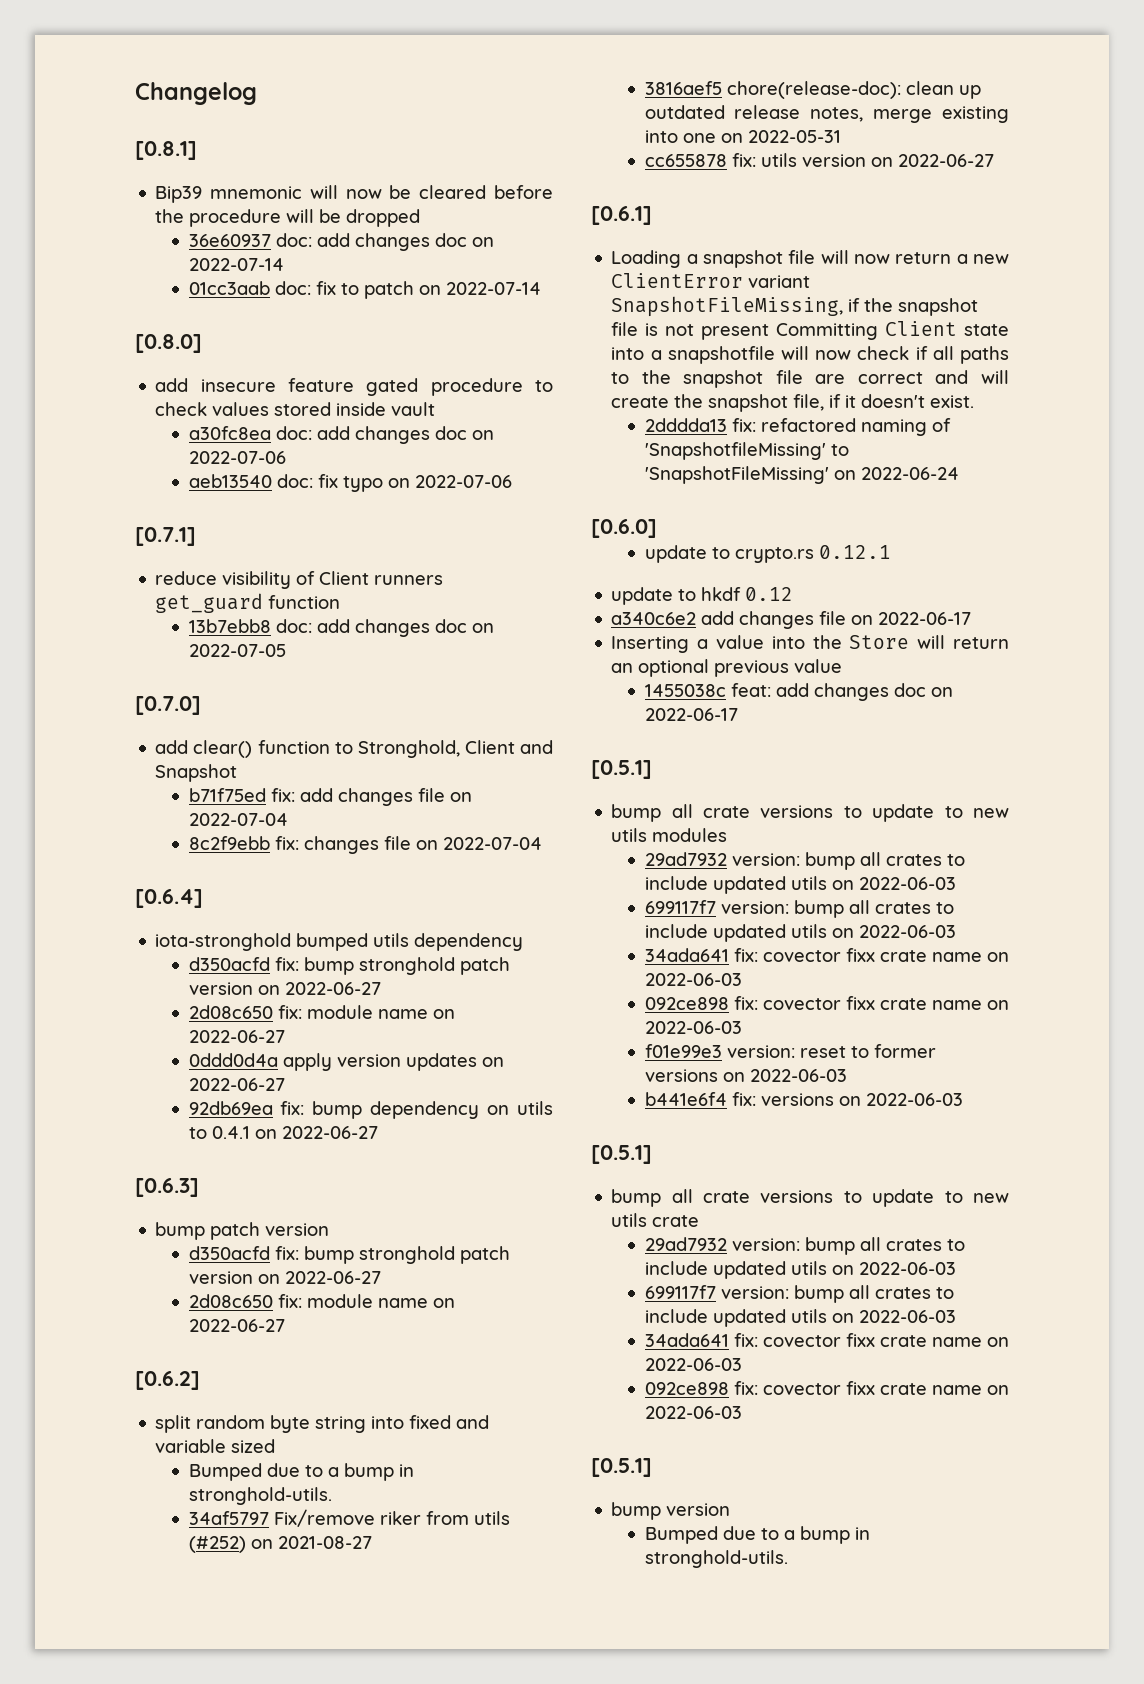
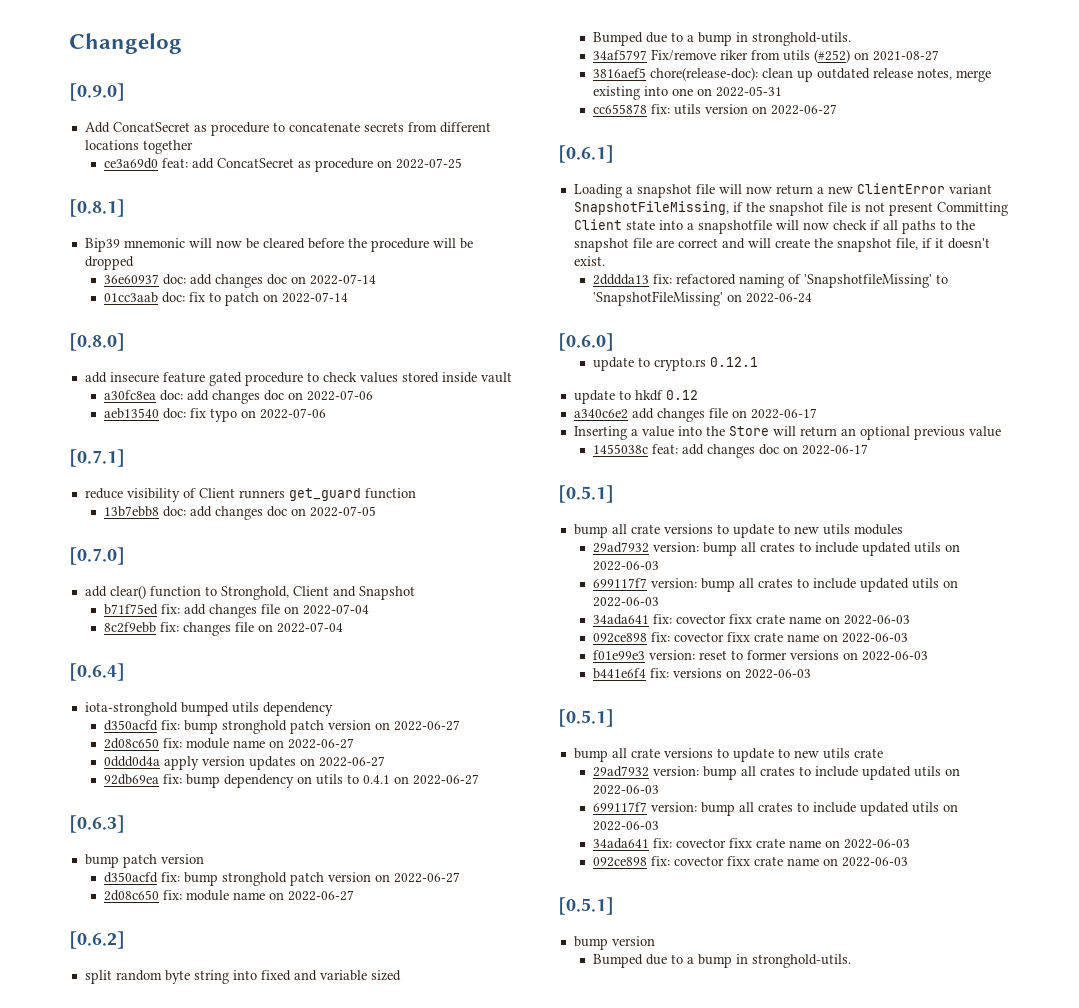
+ [0.9.0]
+ Add ConcatSecret as procedure to concatenate secrets from different locations together
+ ce3a69d0 feat: add ConcatSecret as procedure on 2022-07-25

